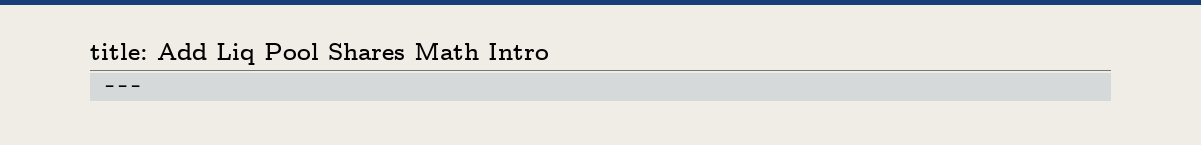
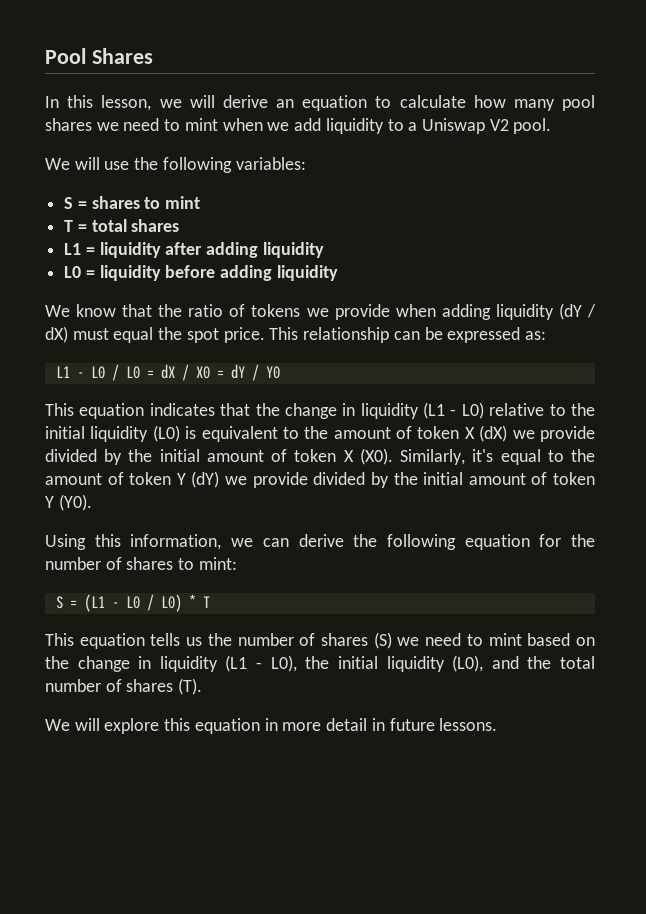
- title: Add Liq Pool Shares Math Intro
- ---
+ Pool Shares
+ In this lesson, we will derive an equation to calculate how many pool shares we need to mint when we add liquidity to a Uniswap V2 pool.
+ We will use the following variables:
+ S = shares to mint
+ T = total shares
+ L1 = liquidity after adding liquidity
+ L0 = liquidity before adding liquidity
+ We know that the ratio of tokens we provide when adding liquidity (dY / dX) must equal the spot price. This relationship can be expressed as:
+ L1 - L0 / L0 = dX / X0 = dY / Y0
+ This equation indicates that the change in liquidity (L1 - L0) relative to the initial liquidity (L0) is equivalent to the amount of token X (dX) we provide divided by the initial amount of token X (X0). Similarly, it's equal to the amount of token Y (dY) we provide divided by the initial amount of token Y (Y0).
+ Using this information, we can derive the following equation for the number of shares to mint:
+ S = (L1 - L0 / L0) * T
+ This equation tells us the number of shares (S) we need to mint based on the change in liquidity (L1 - L0), the initial liquidity (L0), and the total number of shares (T).
+ We will explore this equation in more detail in future lessons.

